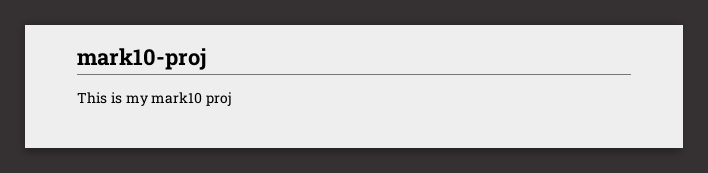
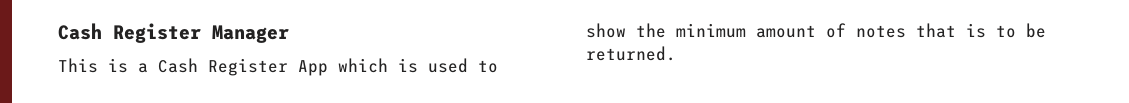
- mark10-proj
+ Cash Register Manager
- This is my mark10 proj
+ This is a Cash Register App which is used to show the minimum amount of notes that is to be returned.

